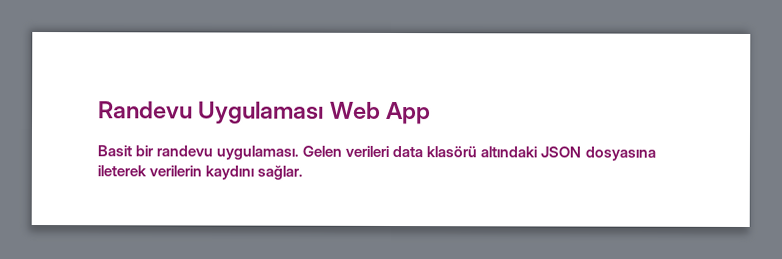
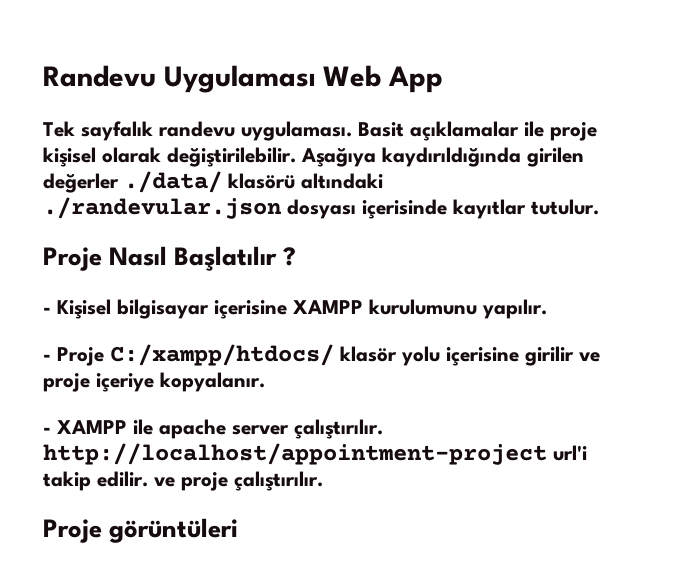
- Basit bir randevu uygulaması. Gelen verileri data klasörü altındaki JSON dosyasına ileterek verilerin kaydını sağlar.
+ Tek sayfalık randevu uygulaması. Basit açıklamalar ile proje kişisel olarak değiştirilebilir. Aşağıya kaydırıldığında girilen değerler ./data/ klasörü altındaki ./randevular.json dosyası içerisinde kayıtlar tutulur.
+ Proje Nasıl Başlatılır ?
+ - Kişisel bilgisayar içerisine XAMPP kurulumunu yapılır.
+ - Proje C:/xampp/htdocs/ klasör yolu içerisine girilir ve proje içeriye kopyalanır.
+ - XAMPP ile apache server çalıştırılır. http://localhost/appointment-project url'i takip edilir. ve proje çalıştırılır.
+ Proje görüntüleri

